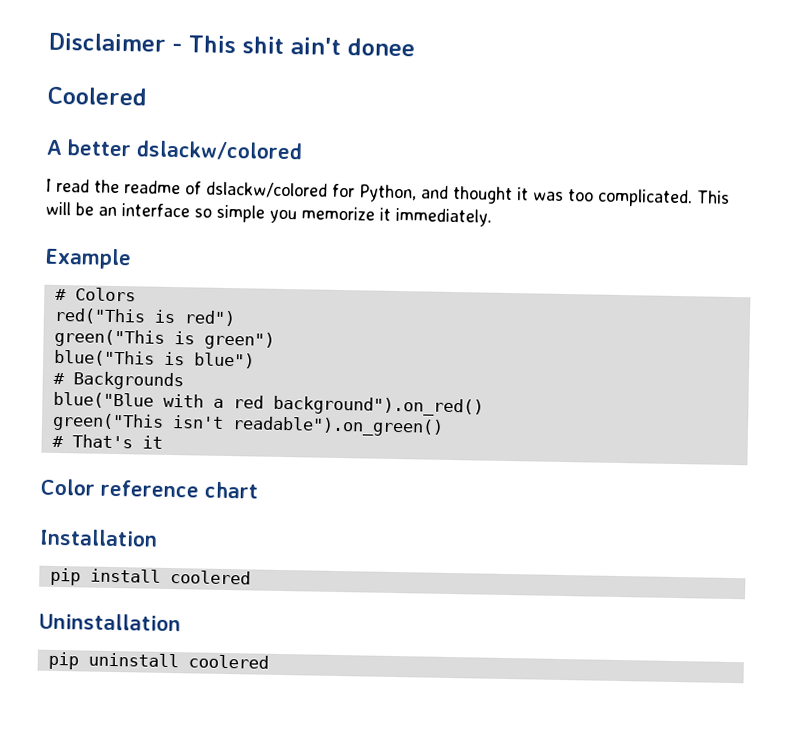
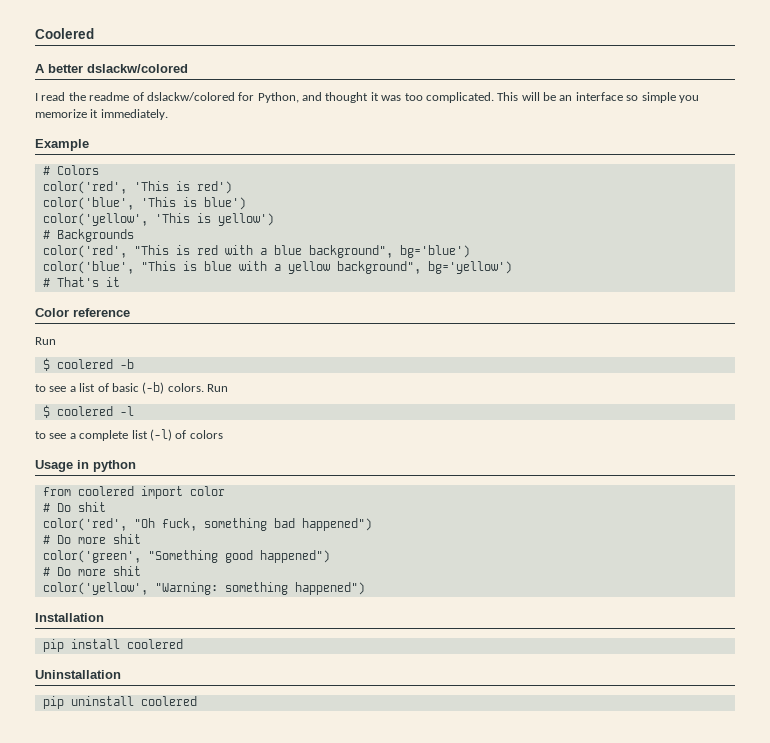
- Disclaimer - This shit ain't donee
- red("This is red")
- green("This is green")
- blue("This is blue")
+ color('red', 'This is red')
+ color('blue', 'This is blue')
+ color('yellow', 'This is yellow')
  # Backgrounds
- blue("Blue with a red background").on_red()
- green("This isn't readable").on_green()
+ color('red', "This is red with a blue background", bg='blue')
+ color('blue', "This is blue with a yellow background", bg='yellow')
- Color reference chart
+ Color reference
+ Run
+ $ coolered -b
+ to see a list of basic (-b) colors. Run
+ $ coolered -l
+ to see a complete list (-l) of colors
+ Usage in python
+ from coolered import color
+ # Do shit
+ color('red', "Oh fuck, something bad happened")
+ # Do more shit
+ color('green', "Something good happened")
+ # Do more shit
+ color('yellow', "Warning: something happened")

